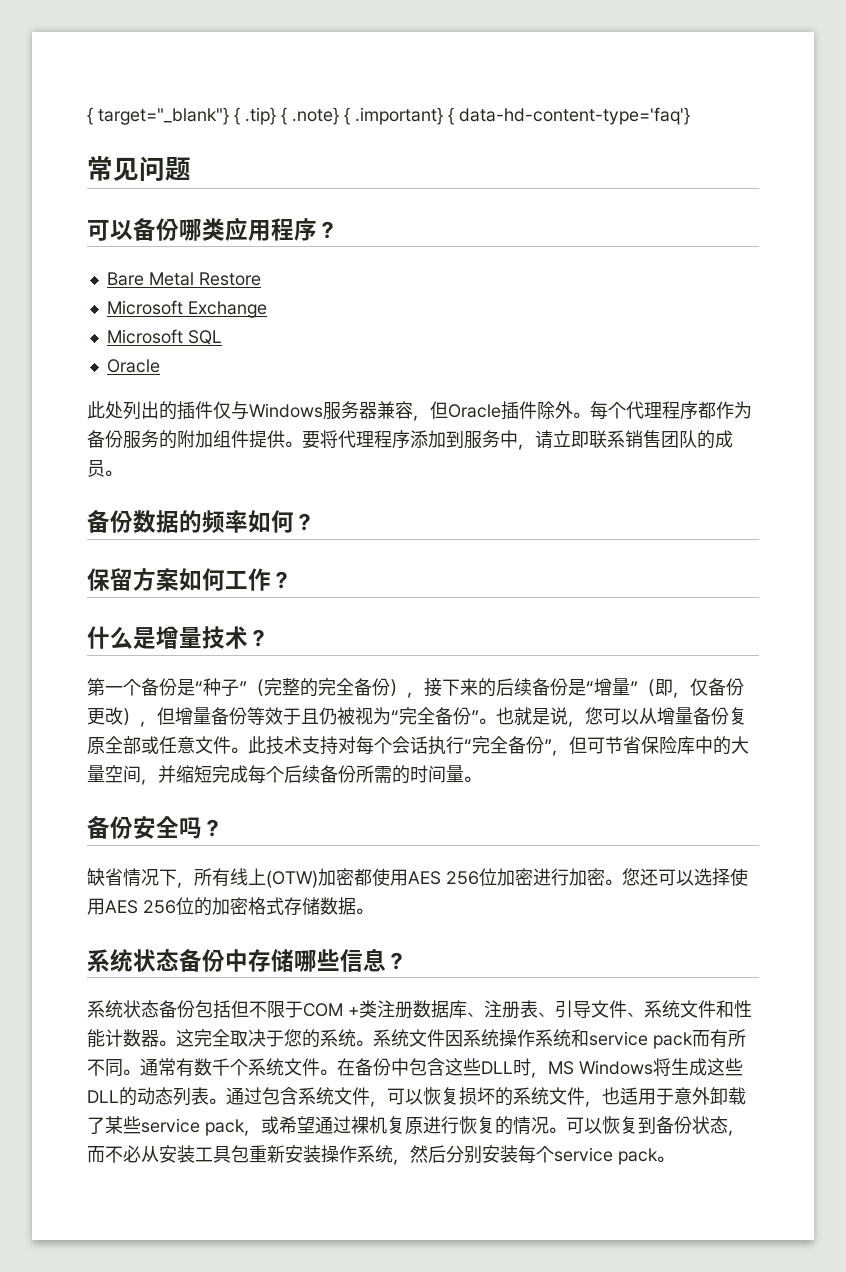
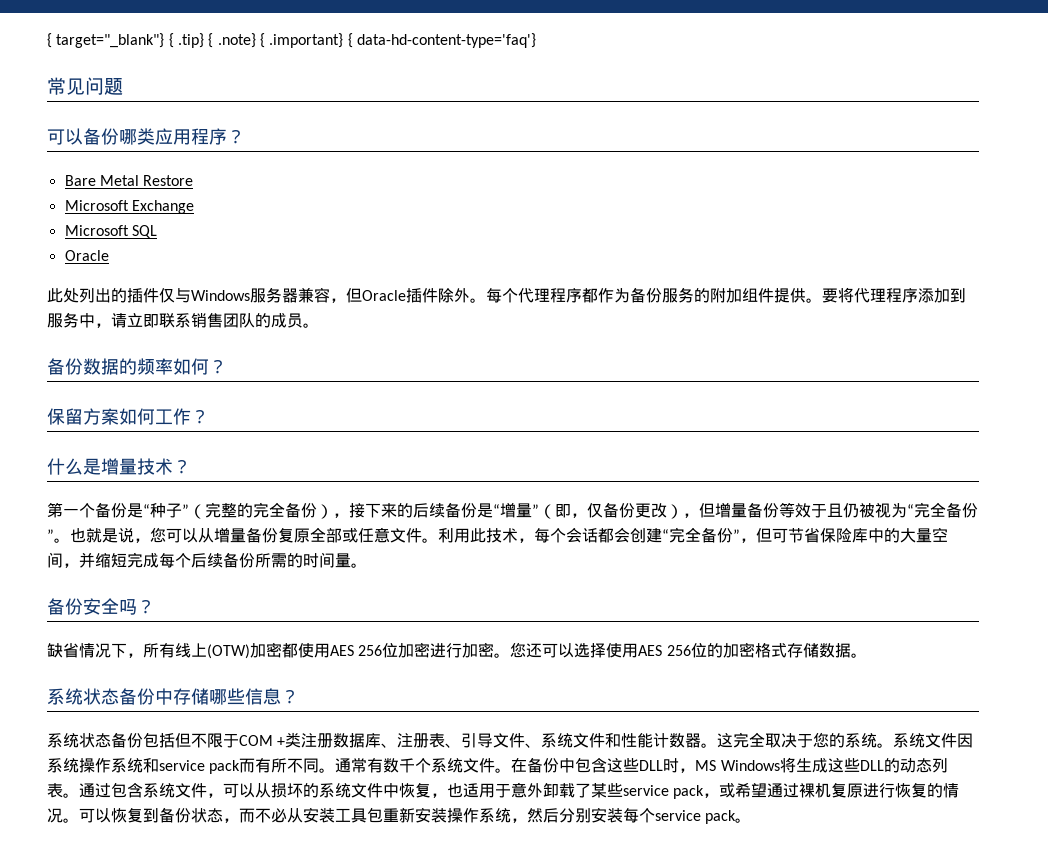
- 此技术支持对每个会话执行“完全备份”，但可节省保险库中的大量空间，并缩短完成每个后续备份所需的时间量。
+ 利用此技术，每个会话都会创建“完全备份”，但可节省保险库中的大量空间，并缩短完成每个后续备份所需的时间量。
- 通过包含系统文件，可以恢复损坏的系统文件，也适用于意外卸载了某些service pack，或希望通过裸机复原进行恢复的情况。
+ 通过包含系统文件，可以从损坏的系统文件中恢复，也适用于意外卸载了某些service pack，或希望通过裸机复原进行恢复的情况。

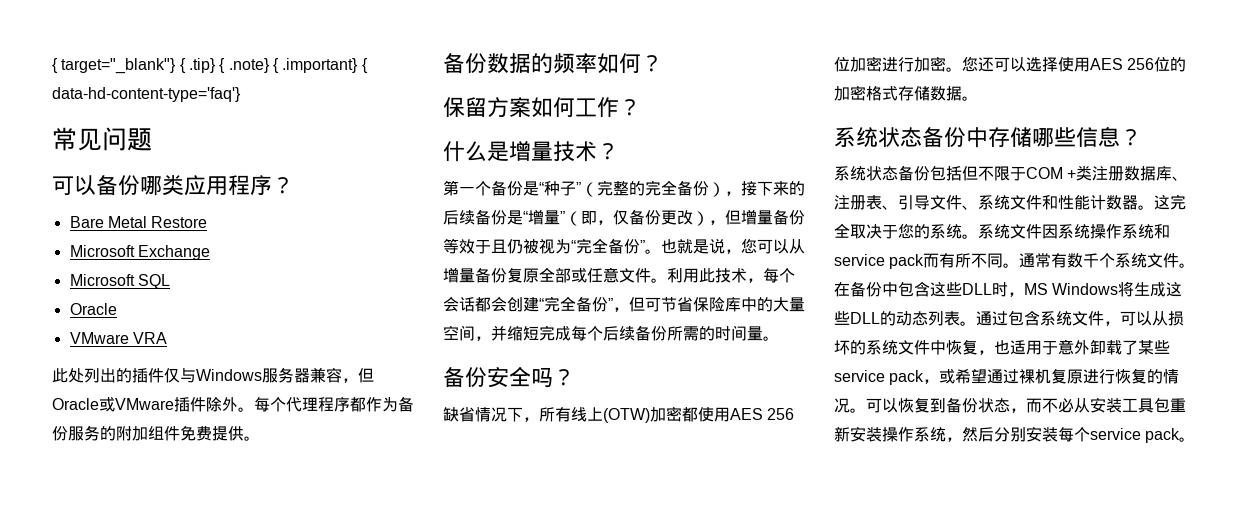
+ VMware VRA
- 此处列出的插件仅与Windows服务器兼容，但Oracle插件除外。
+ 此处列出的插件仅与Windows服务器兼容，但Oracle或VMware插件除外。
- 每个代理程序都作为备份服务的附加组件提供。要将代理程序添加到服务中，请立即联系销售团队的成员。
+ 每个代理程序都作为备份服务的附加组件免费提供。

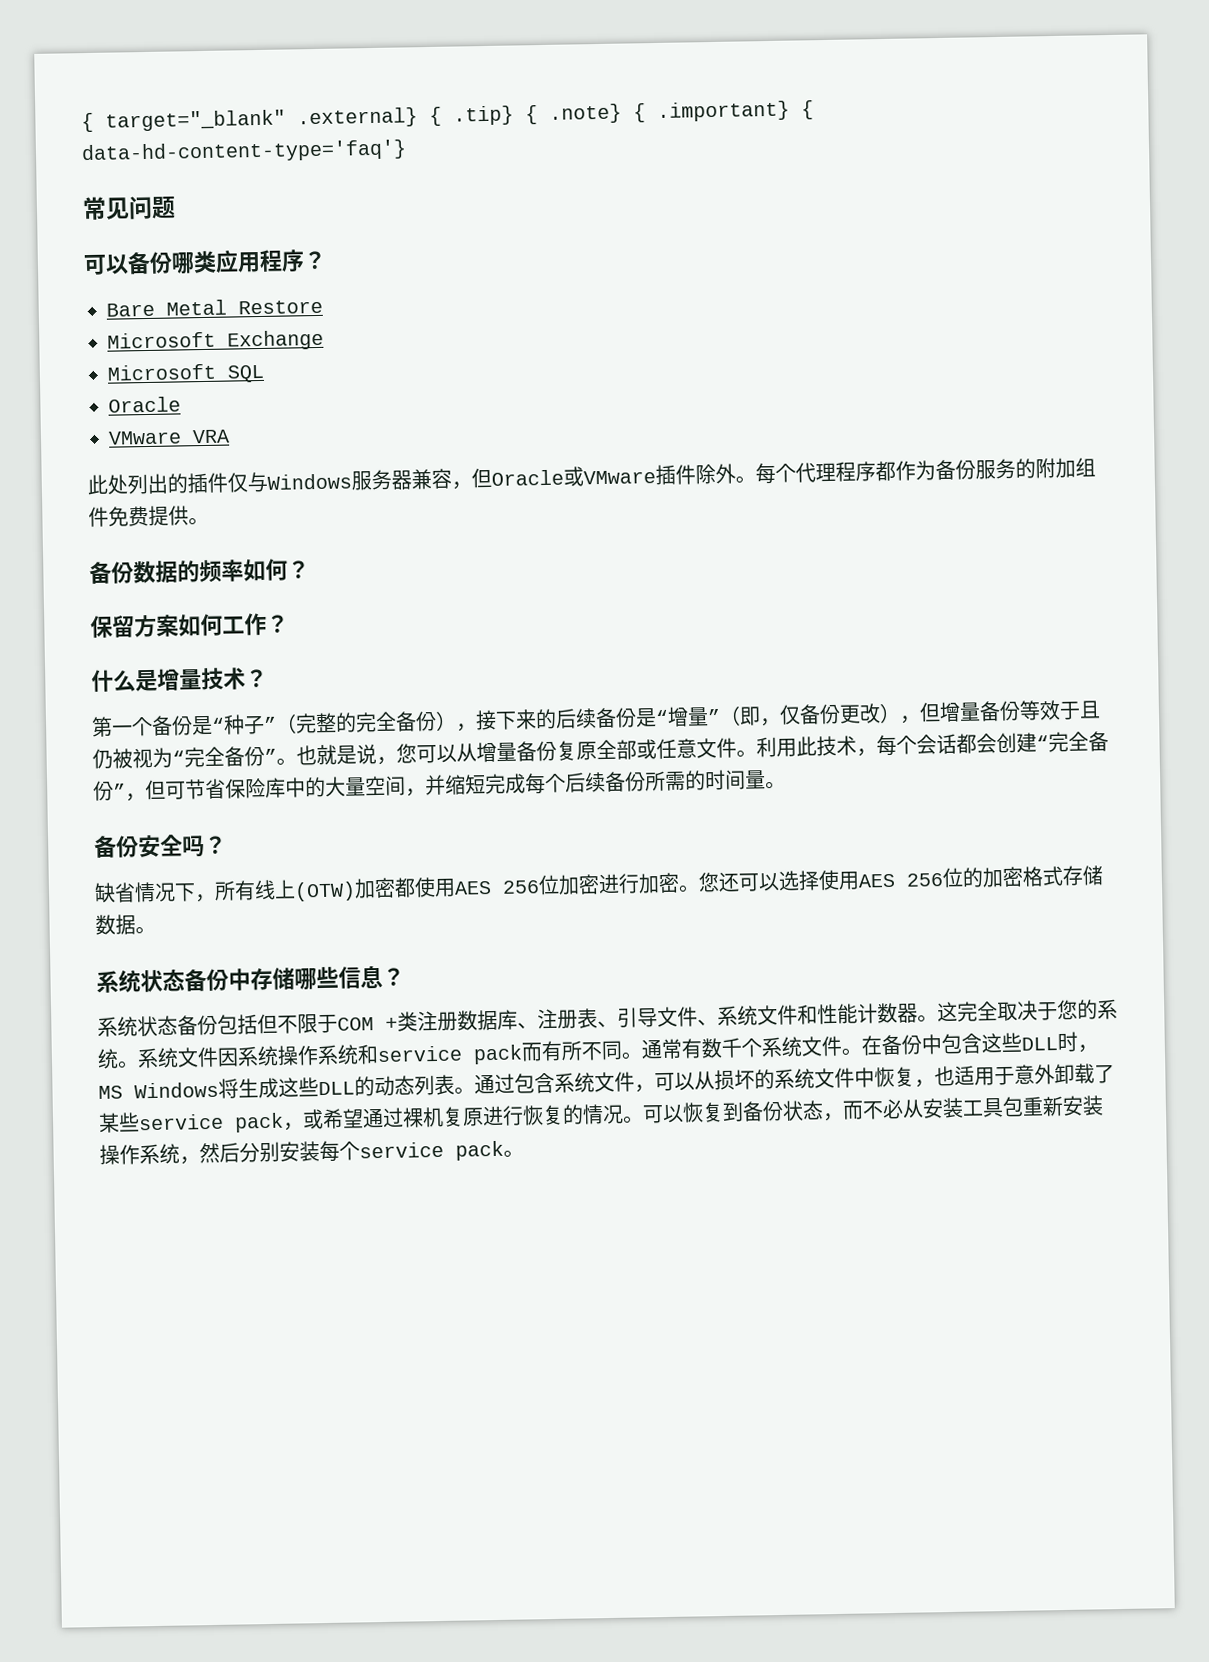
- { target="_blank"} { .tip} { .note} { .important} { data-hd-content-type='faq'}
+ { target="_blank" .external} { .tip} { .note} { .important} { data-hd-content-type='faq'}

